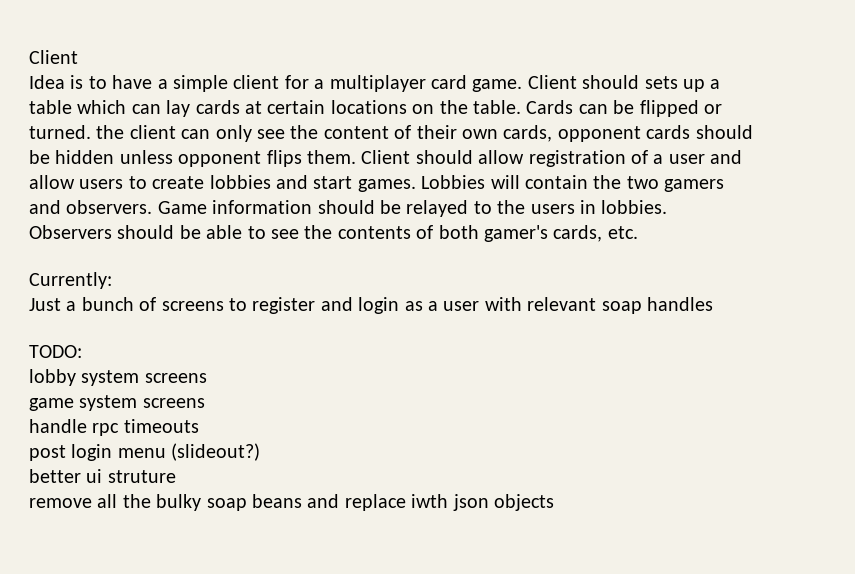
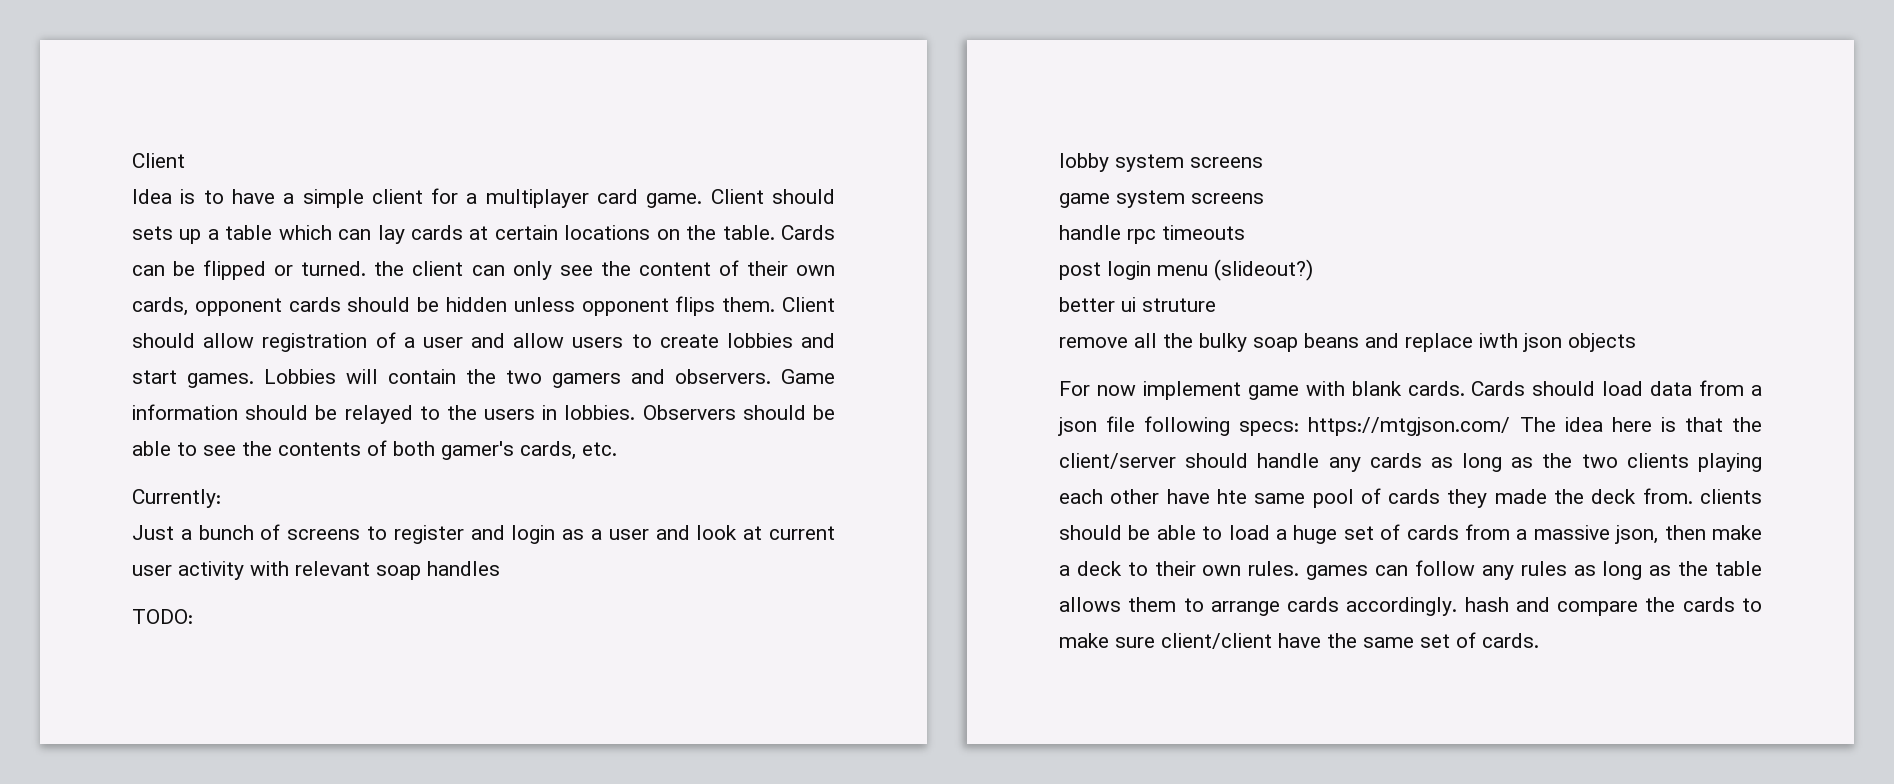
- Just a bunch of screens to register and login as a user with relevant soap handles
+ Just a bunch of screens to register and login as a user and look at current user activity with relevant soap handles
+ For now implement game with blank cards. Cards should load data from a json file following specs: https://mtgjson.com/ The idea here is that the client/server should handle any cards as long as the two clients playing each other have hte same pool of cards they made the deck from. clients should be able to load a huge set of cards from a massive json, then make a deck to their own rules. games can follow any rules as long as the table allows them to arrange cards accordingly. hash and compare the cards to make sure client/client have the same set of cards.

